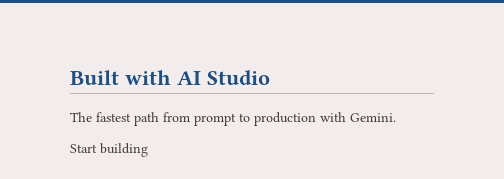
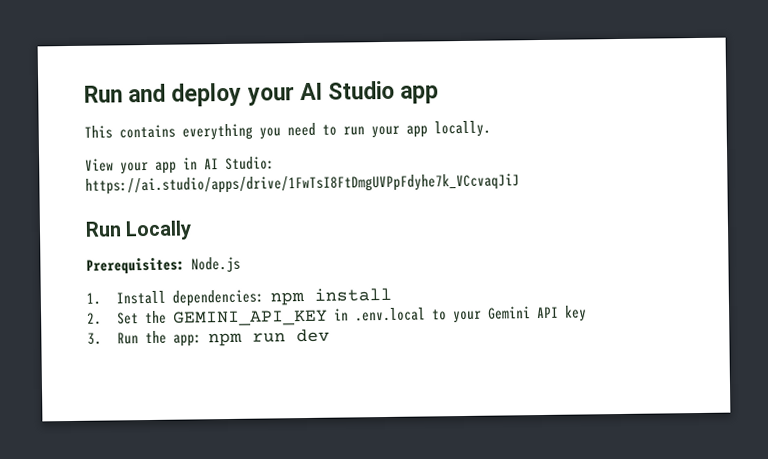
- Built with AI Studio
- The fastest path from prompt to production with Gemini.
- Start building
+ Run and deploy your AI Studio app
+ This contains everything you need to run your app locally.
+ View your app in AI Studio: https://ai.studio/apps/drive/1FwTsI8FtDmgUVPpFdyhe7k_VCcvaqJiJ
+ Run Locally
+ Prerequisites: Node.js
+ 1. Install dependencies: npm install
+ 2. Set the GEMINI_API_KEY in .env.local to your Gemini API key
+ 3. Run the app: npm run dev

